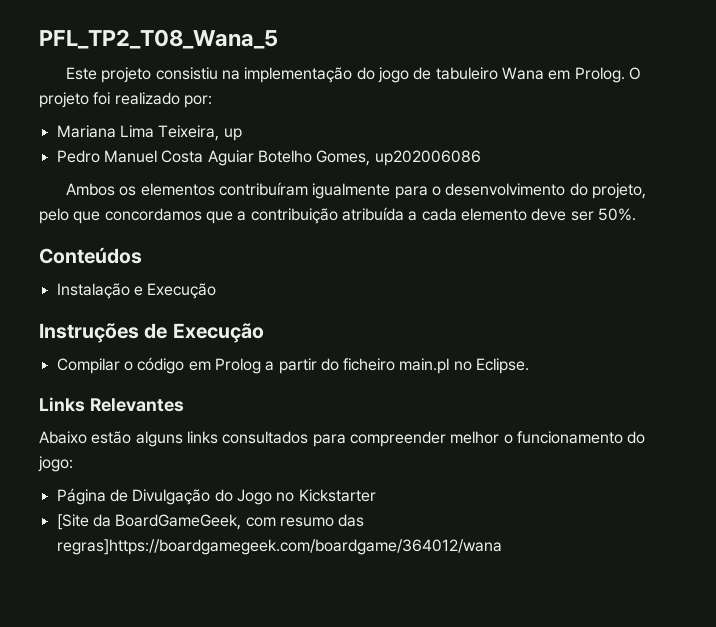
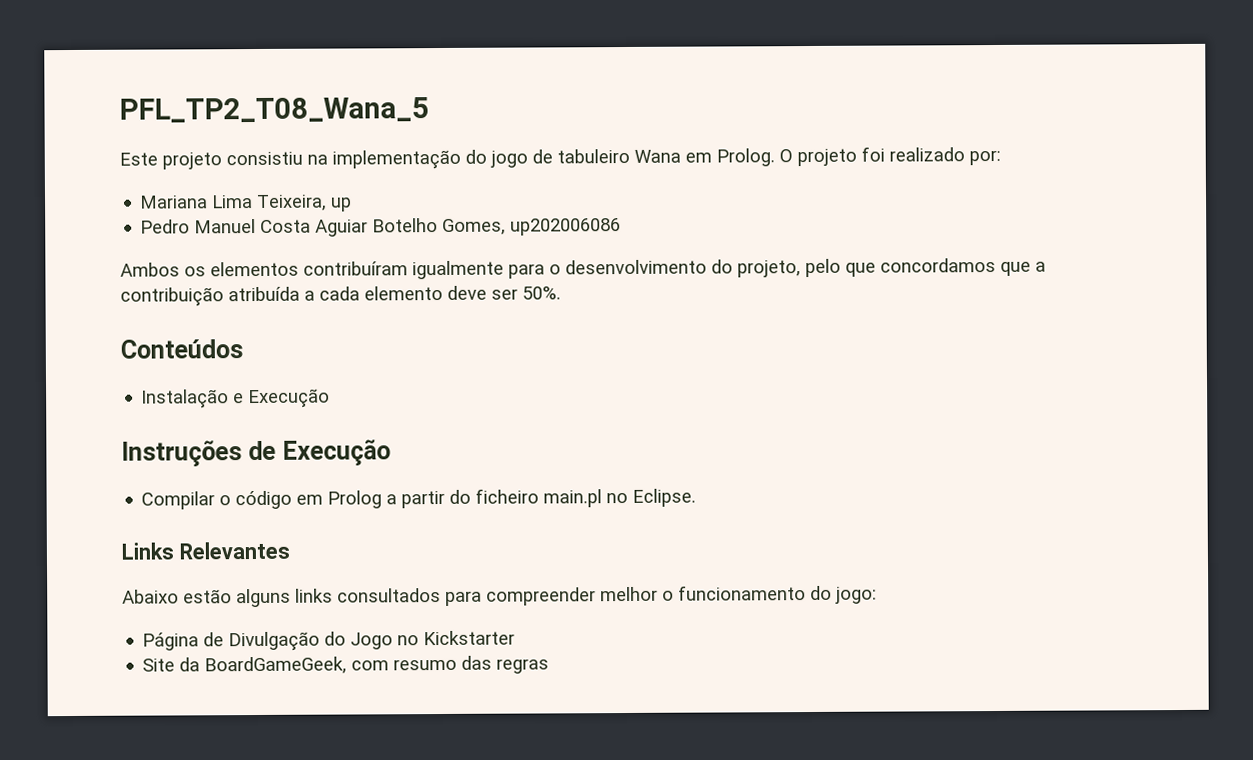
- [Site da BoardGameGeek, com resumo das regras]https://boardgamegeek.com/boardgame/364012/wana
+ Site da BoardGameGeek, com resumo das regras

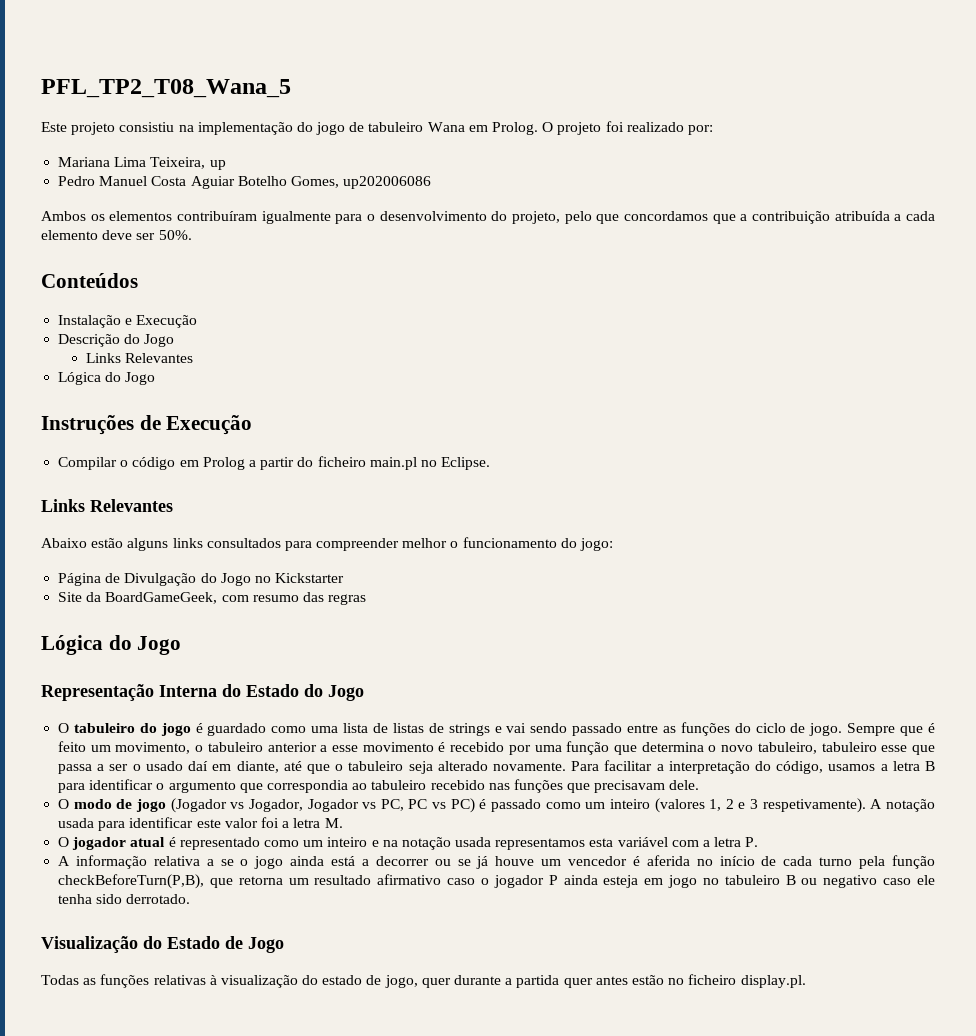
+ Descrição do Jogo
+ Links Relevantes
+ Lógica do Jogo
  Site da BoardGameGeek, com resumo das regras
+ Lógica do Jogo
+ Representação Interna do Estado do Jogo
+ O tabuleiro do jogo é guardado como uma lista de listas de strings e vai sendo passado entre as funções do ciclo de jogo. Sempre que é feito um movimento, o tabuleiro anterior a esse movimento é recebido por uma função que determina o novo tabuleiro, tabuleiro esse que passa a ser o usado daí em diante, até que o tabuleiro seja alterado novamente. Para facilitar a interpretação do código, usamos a letra B para identificar o argumento que correspondia ao tabuleiro recebido nas funções que precisavam dele.
+ O modo de jogo (Jogador vs Jogador, Jogador vs PC, PC vs PC) é passado como um inteiro (valores 1, 2 e 3 respetivamente). A notação usada para identificar este valor foi a letra M.
+ O jogador atual é representado como um inteiro e na notação usada representamos esta variável com a letra P.
+ A informação relativa a se o jogo ainda está a decorrer ou se já houve um vencedor é aferida no início de cada turno pela função checkBeforeTurn(P,B), que retorna um resultado afirmativo caso o jogador P ainda esteja em jogo no tabuleiro B ou negativo caso ele tenha sido derrotado.
+ Visualização do Estado de Jogo
+ Todas as funções relativas à visualização do estado de jogo, quer durante a partida quer antes estão no ficheiro display.pl.

